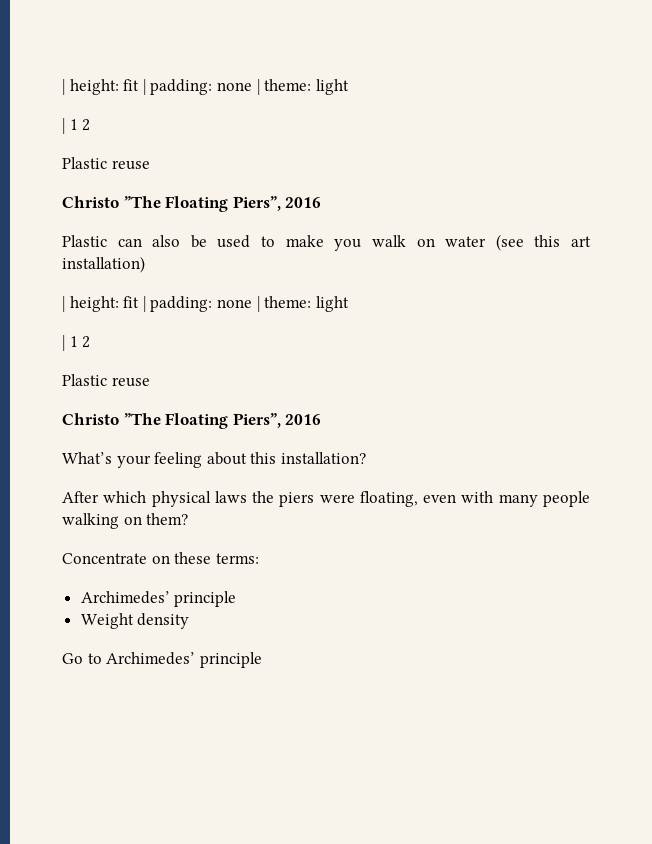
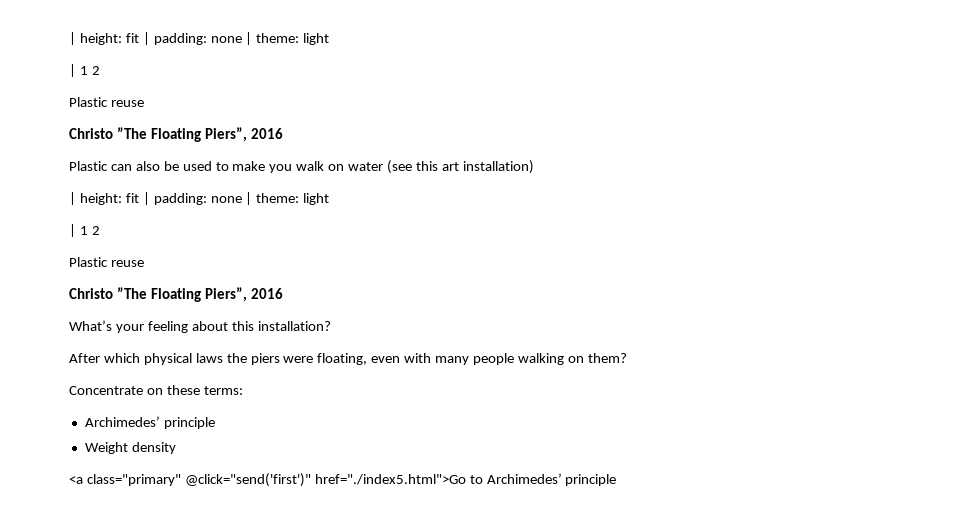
- Go to Archimedes’ principle
+ <a class="primary" @click="send('first')" href="./index5.html">Go to Archimedes’ principle

